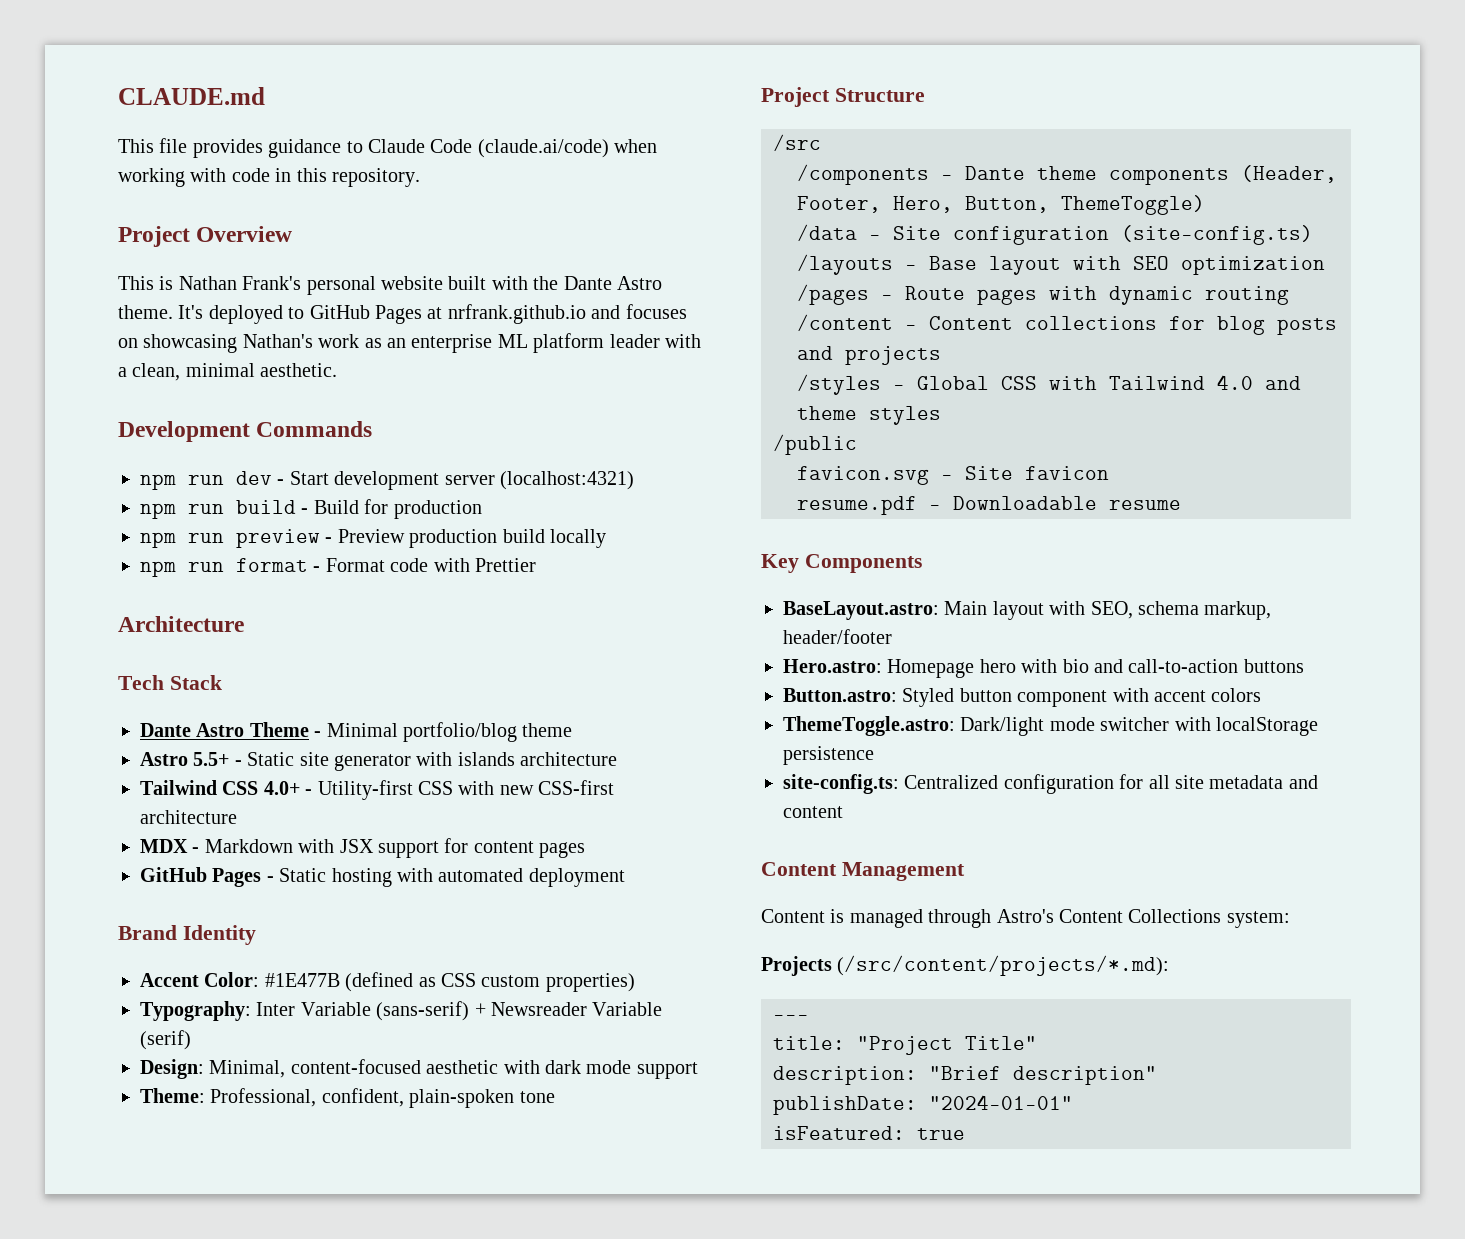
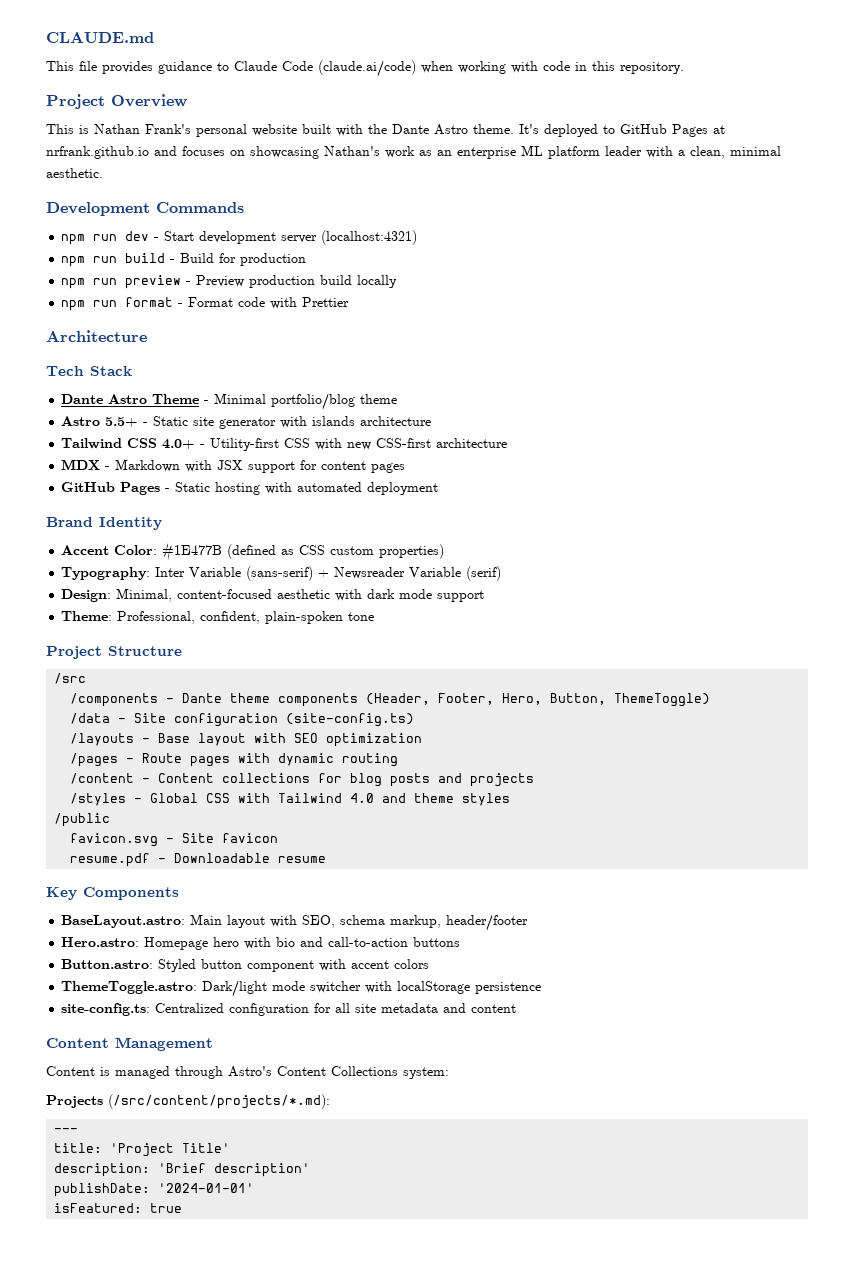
- title: "Project Title"
+ title: 'Project Title'
- description: "Brief description"
+ description: 'Brief description'
- publishDate: "2024-01-01"
+ publishDate: '2024-01-01'

